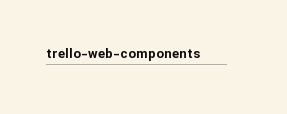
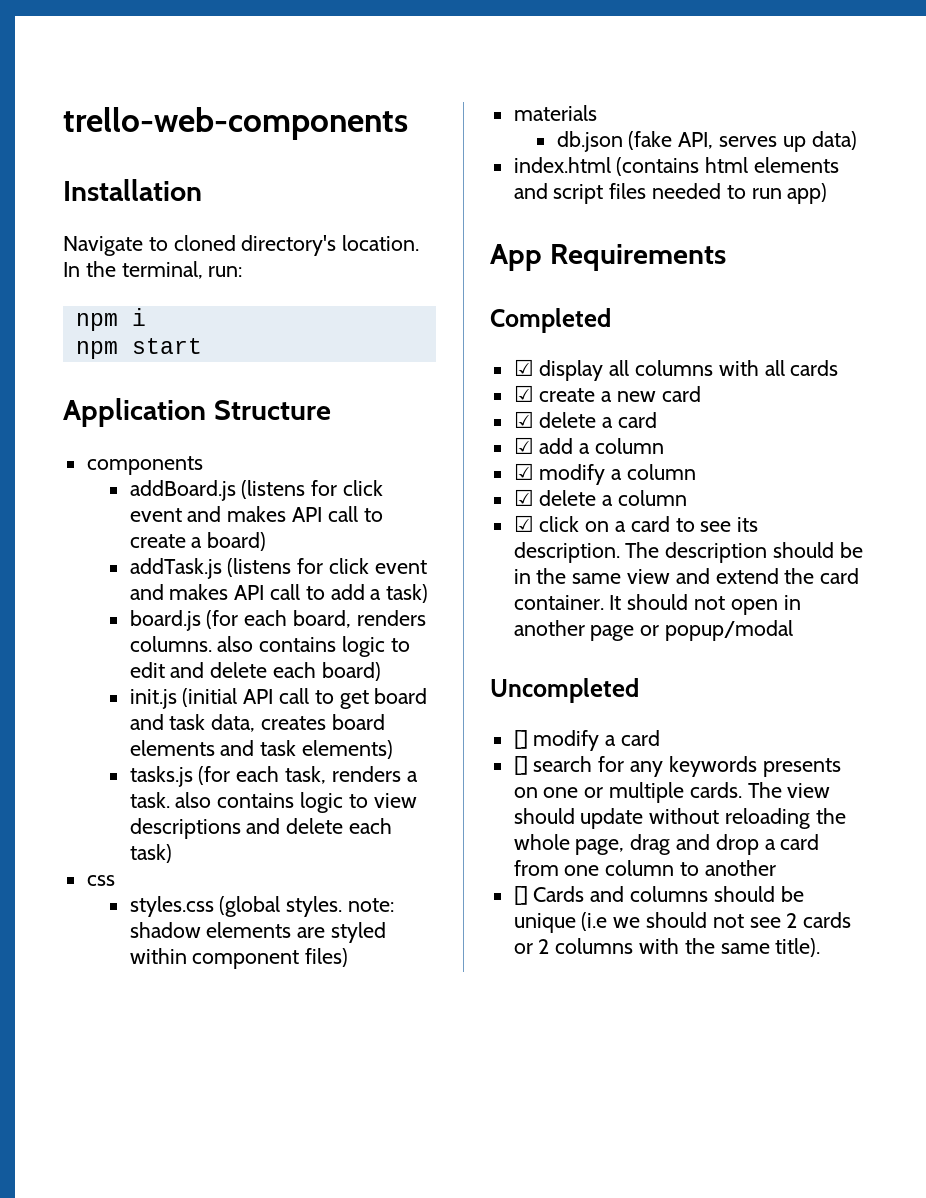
+ Installation
+ Navigate to cloned directory's location. In the terminal, run:
+ npm i
+ npm start
+ Application Structure
+ components
+ addBoard.js (listens for click event and makes API call to create a board)
+ addTask.js (listens for click event and makes API call to add a task)
+ board.js (for each board, renders columns. also contains logic to edit and delete each board)
+ init.js (initial API call to get board and task data, creates board elements and task elements)
+ tasks.js (for each task, renders a task. also contains logic to view descriptions and delete each task)
+ css
+ styles.css (global styles. note: shadow elements are styled within component files)
+ materials
+ db.json (fake API, serves up data)
+ index.html (contains html elements and script files needed to run app)
+ App Requirements
+ Completed
+ ☑ display all columns with all cards
+ ☑ create a new card
+ ☑ delete a card
+ ☑ add a column
+ ☑ modify a column
+ ☑ delete a column
+ ☑ click on a card to see its description. The description should be in the same view and extend the card container. It should not open in another page or popup/modal
+ Uncompleted
+ [] modify a card
+ [] search for any keywords presents on one or multiple cards. The view should update without reloading the whole page, drag and drop a card from one column to another
+ [] Cards and columns should be unique (i.e we should not see 2 cards or 2 columns with the same title).

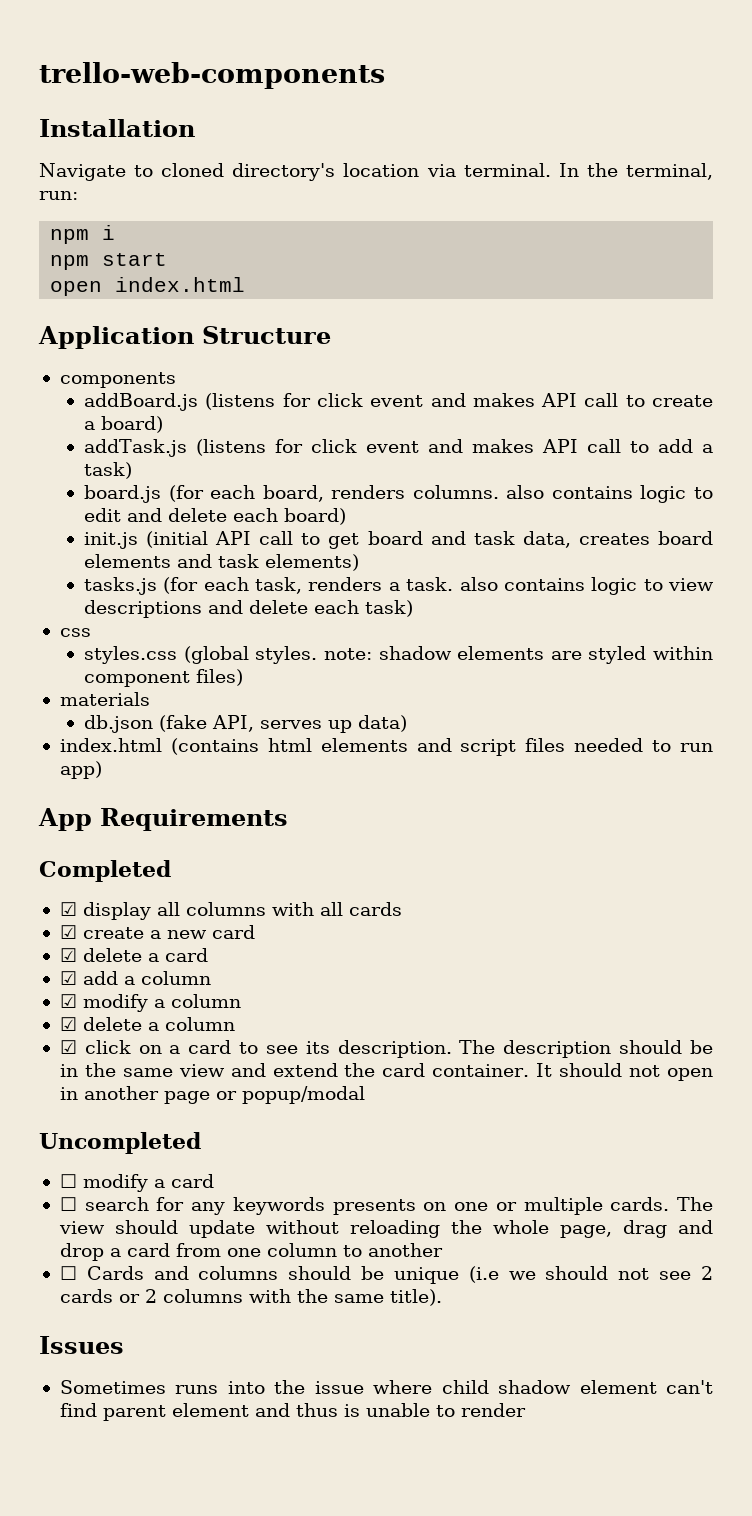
- Navigate to cloned directory's location.
+ Navigate to cloned directory's location via terminal.
+ open index.html
- [] modify a card
+ ☐ modify a card
- [] search for any keywords presents on one or multiple cards.
+ ☐ search for any keywords presents on one or multiple cards.
- [] Cards and columns should be unique (i.e we should not see 2 cards or 2 columns with the same title).
+ ☐ Cards and columns should be unique (i.e we should not see 2 cards or 2 columns with the same title).
+ Issues
+ Sometimes runs into the issue where child shadow element can't find parent element and thus is unable to render

